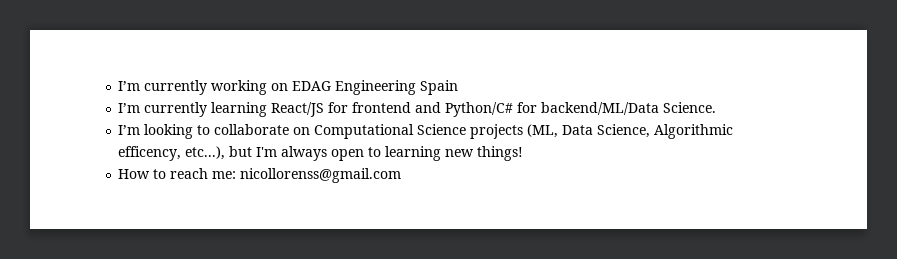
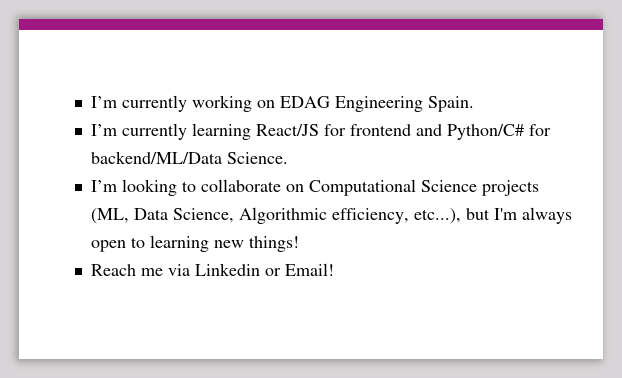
- I’m currently working on EDAG Engineering Spain
+ I’m currently working on EDAG Engineering Spain.
- I’m looking to collaborate on Computational Science projects (ML, Data Science, Algorithmic efficency, etc...), but I'm always open to learning new things!
+ I’m looking to collaborate on Computational Science projects (ML, Data Science, Algorithmic efficiency, etc...), but I'm always open to learning new things!
- How to reach me: nicollorenss@gmail.com
+ Reach me via Linkedin or Email!

